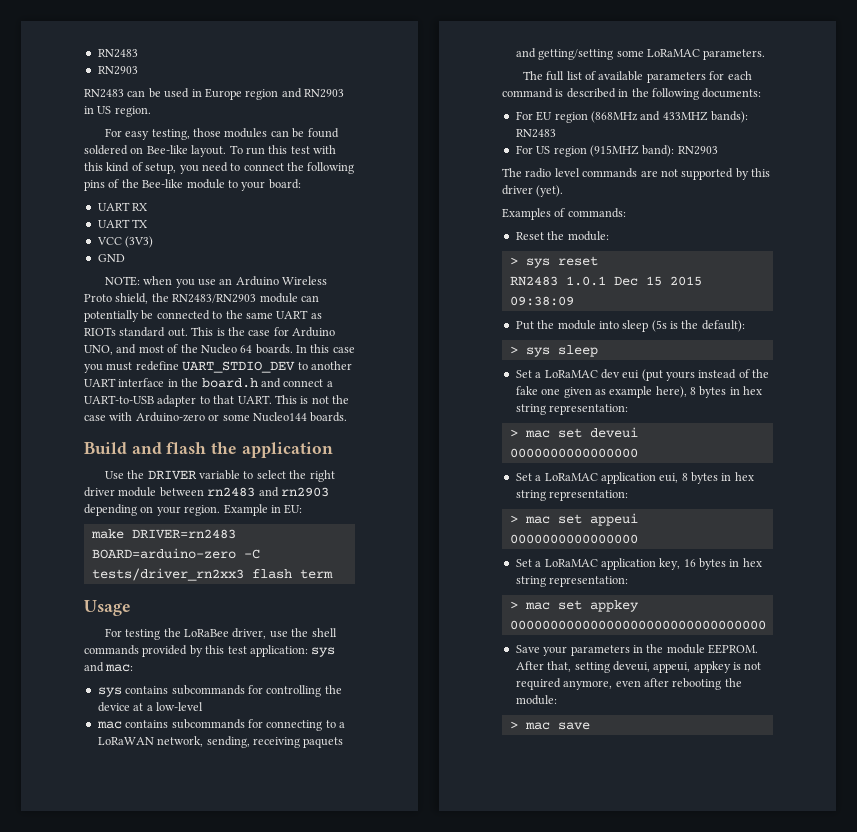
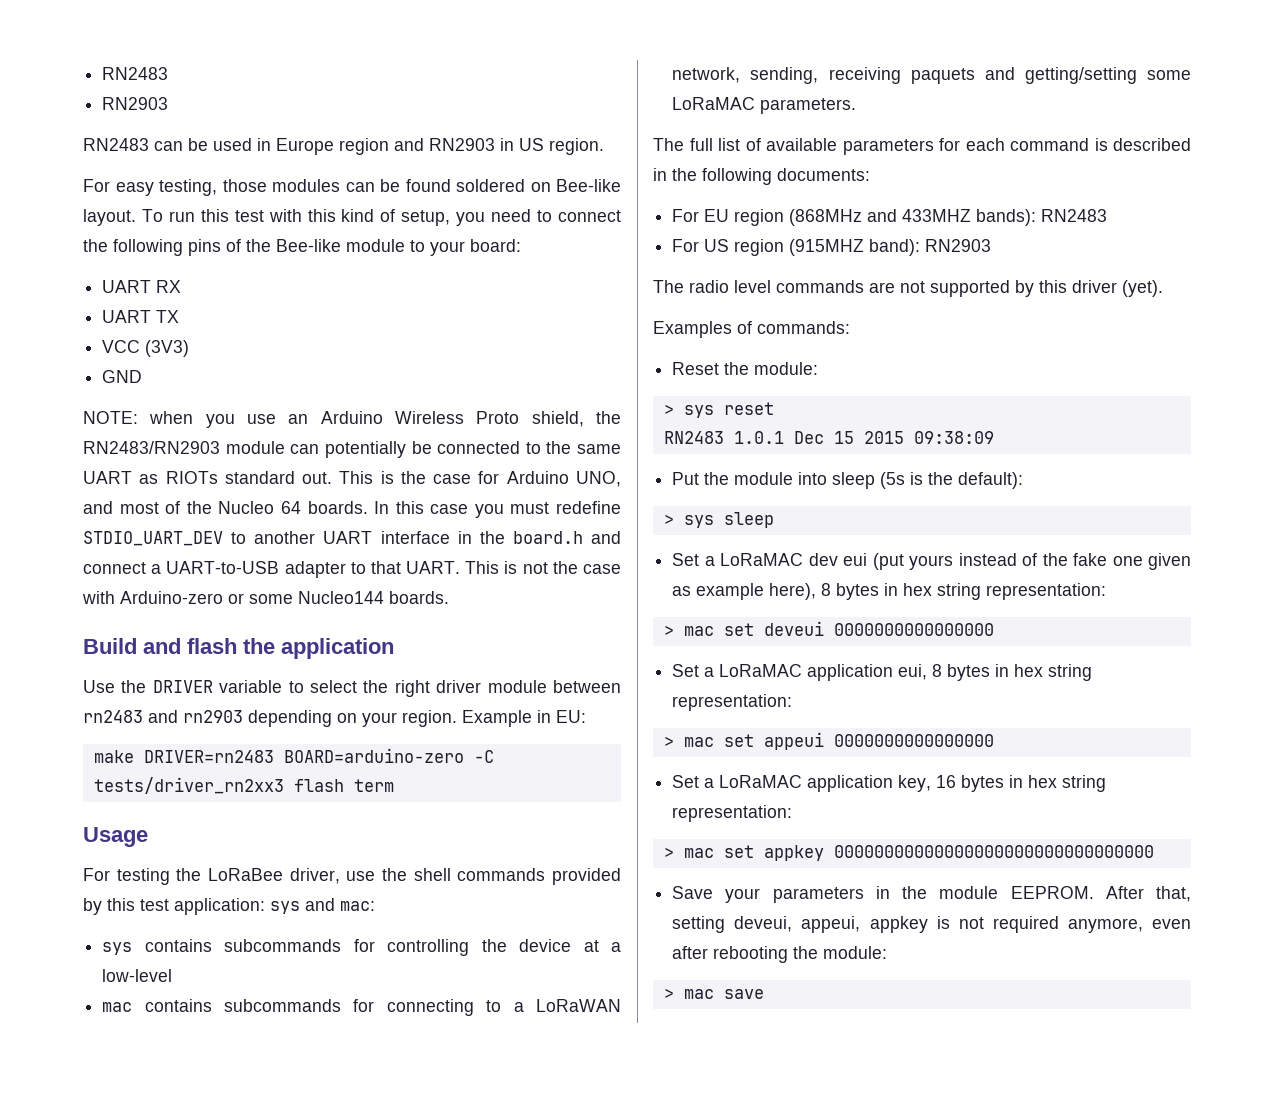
- In this case you must redefine UART_STDIO_DEV to another UART interface in the board.h and connect a UART-to-USB adapter to that UART.
+ In this case you must redefine STDIO_UART_DEV to another UART interface in the board.h and connect a UART-to-USB adapter to that UART.

